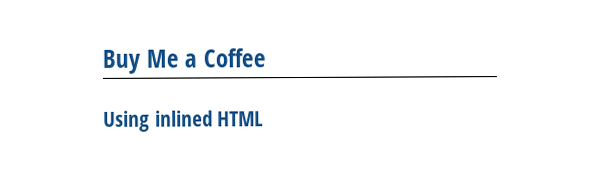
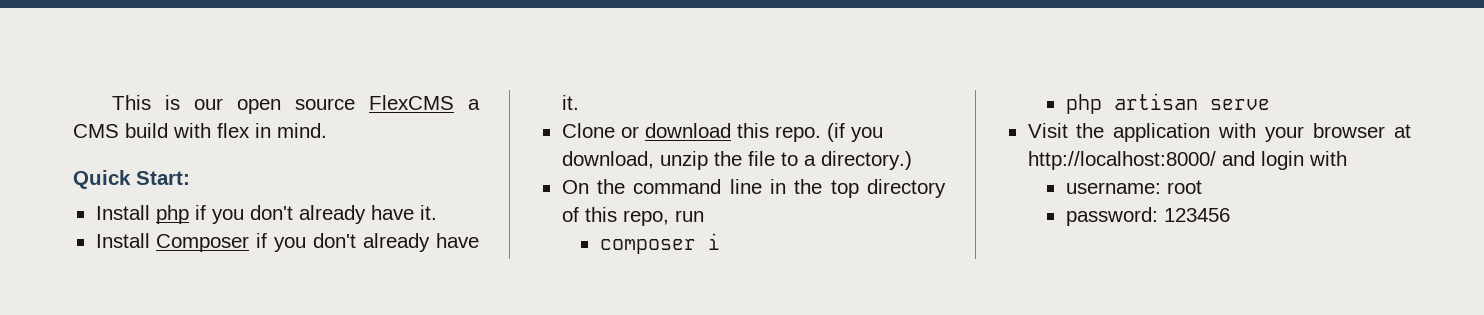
- Buy Me a Coffee
- Using inlined HTML
+ This is our open source FlexCMS a CMS build with flex in mind.
+ Quick Start:
+ Install php if you don't already have it.
+ Install Composer if you don't already have it.
+ Clone or download this repo. (if you download, unzip the file to a directory.)
+ On the command line in the top directory of this repo, run
+ composer i
+ php artisan serve
+ Visit the application with your browser at http://localhost:8000/ and login with
+ username: root
+ password: 123456

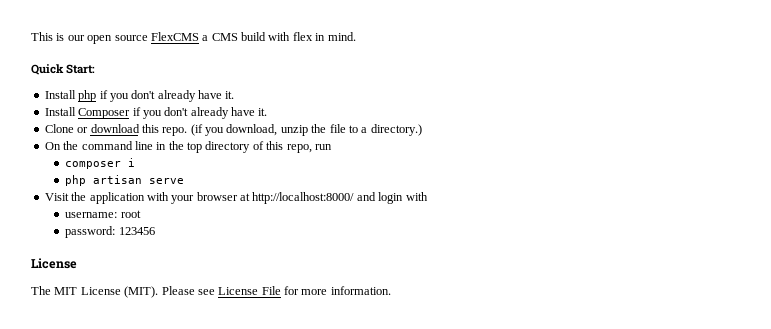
  password: 123456
+ License
+ The MIT License (MIT). Please see License File for more information.

